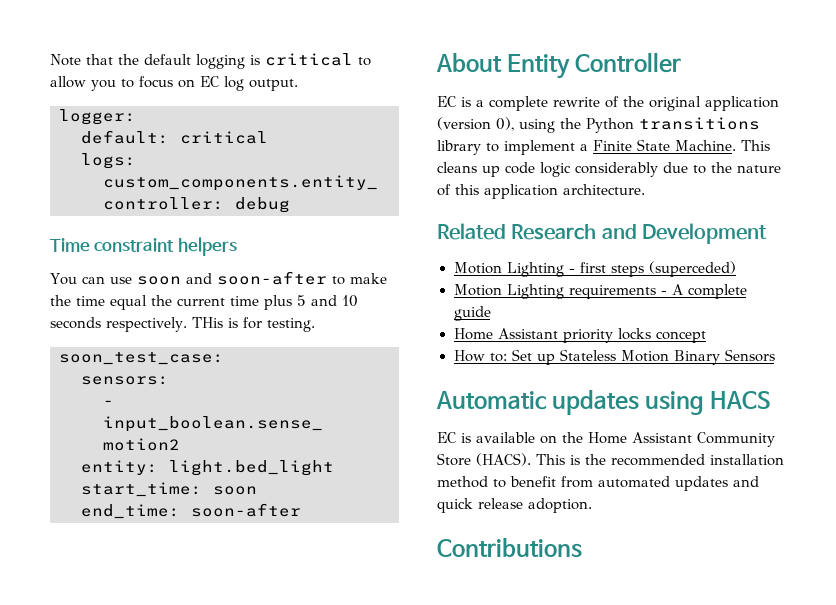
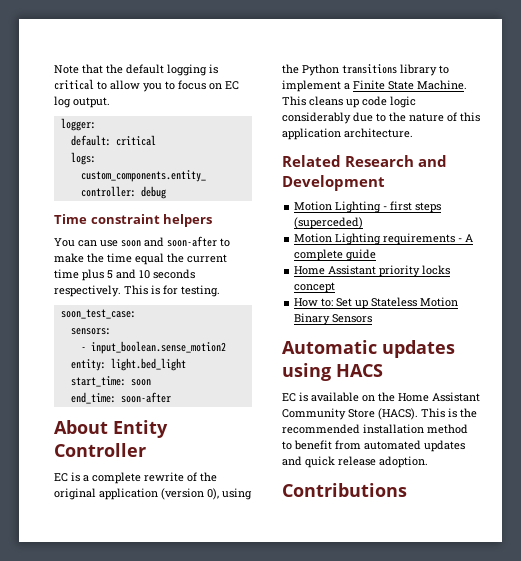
- THis is for testing.
+ This is for testing.

